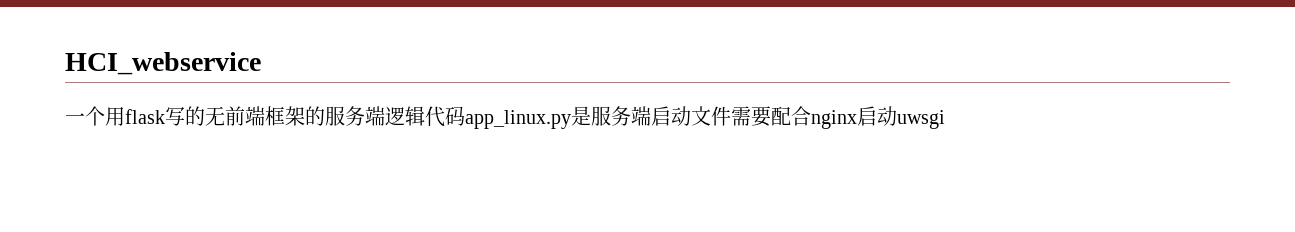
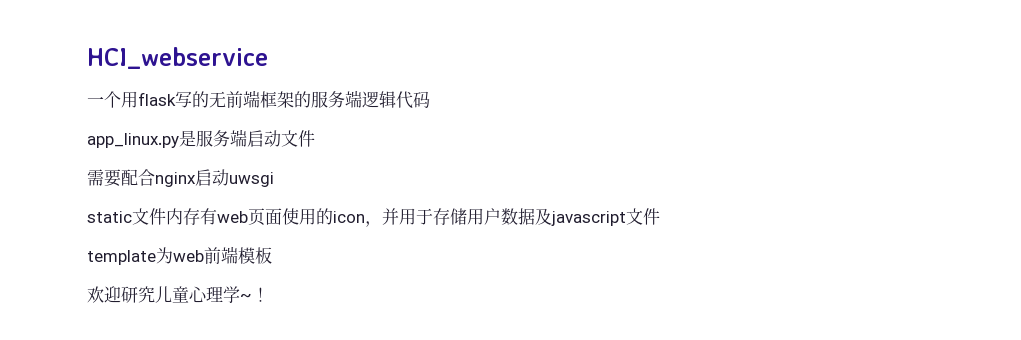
- 一个用flask写的无前端框架的服务端逻辑代码app_linux.py是服务端启动文件需要配合nginx启动uwsgi
+ 一个用flask写的无前端框架的服务端逻辑代码
+ app_linux.py是服务端启动文件
+ 需要配合nginx启动uwsgi
+ static文件内存有web页面使用的icon，并用于存储用户数据及javascript文件
+ template为web前端模板
+ 欢迎研究儿童心理学~！

